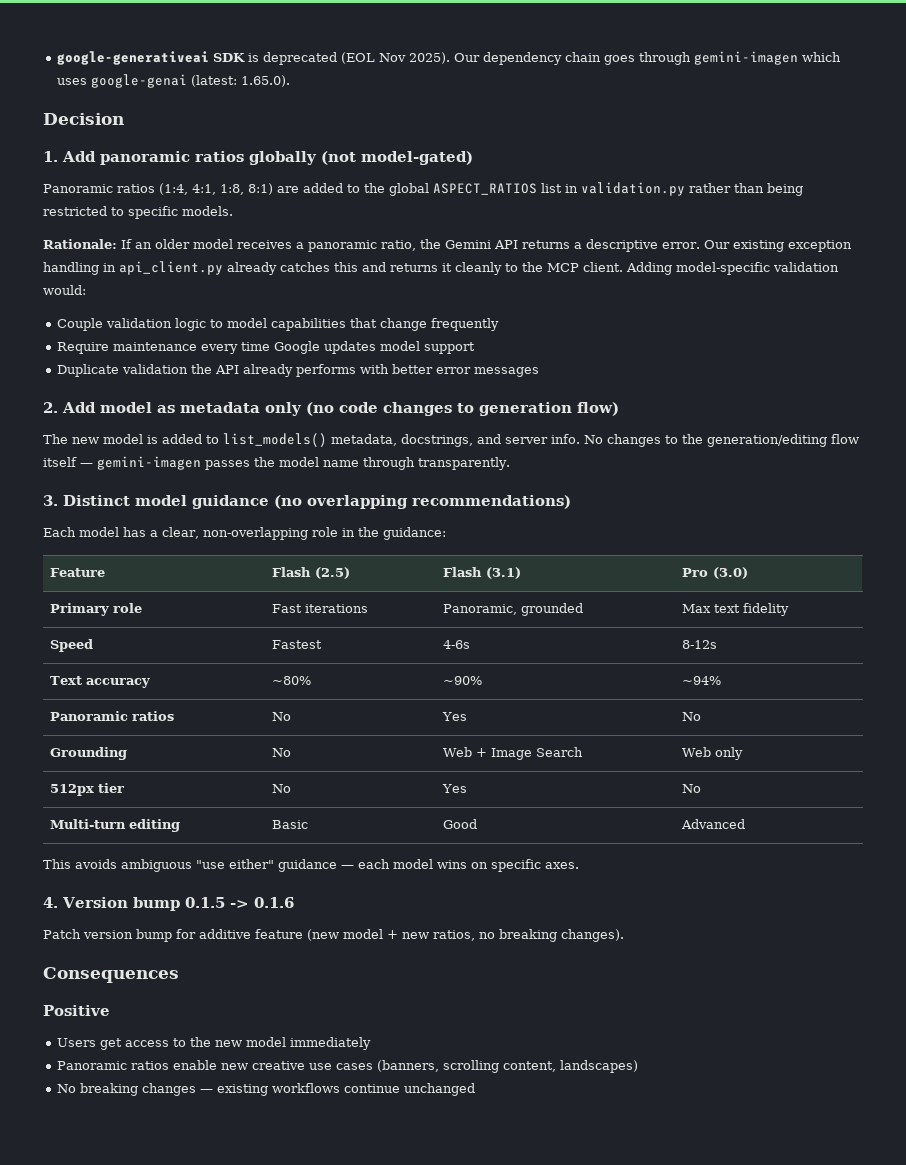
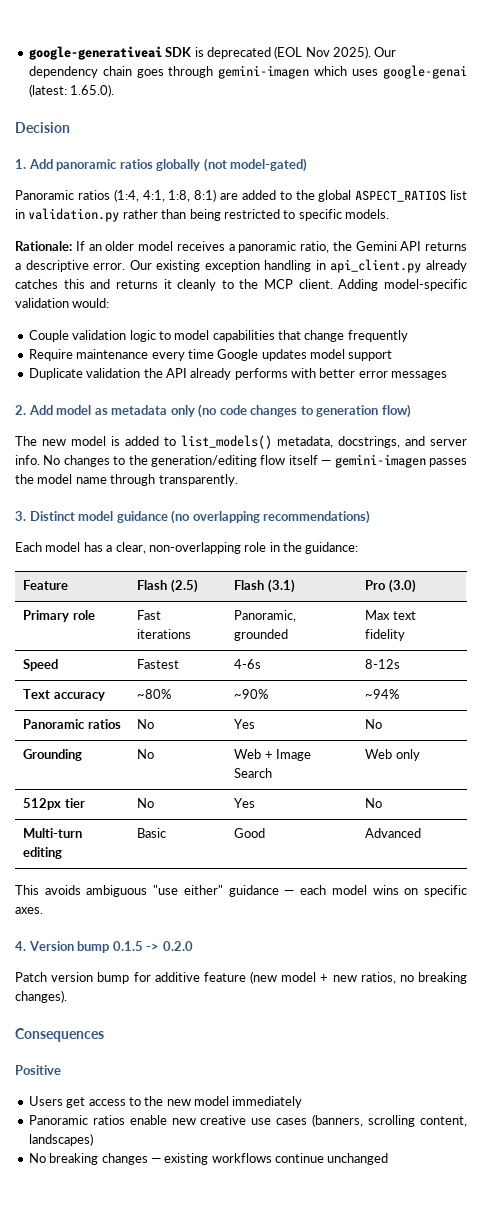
- 4. Version bump 0.1.5 -> 0.1.6
+ 4. Version bump 0.1.5 -> 0.2.0

